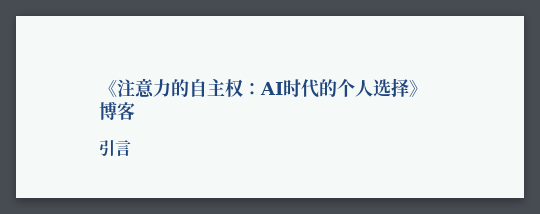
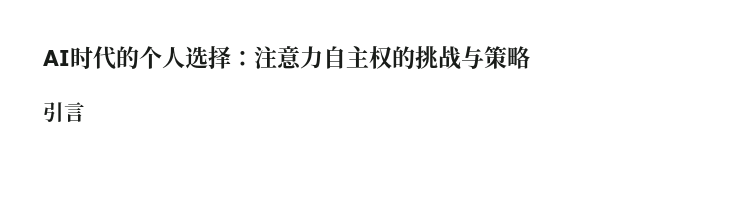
- 《注意力的自主权：AI时代的个人选择》博客
+ AI时代的个人选择：注意力自主权的挑战与策略

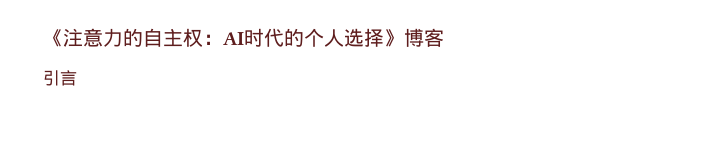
- AI时代的个人选择：注意力自主权的挑战与策略
+ 《注意力的自主权：AI时代的个人选择》博客

